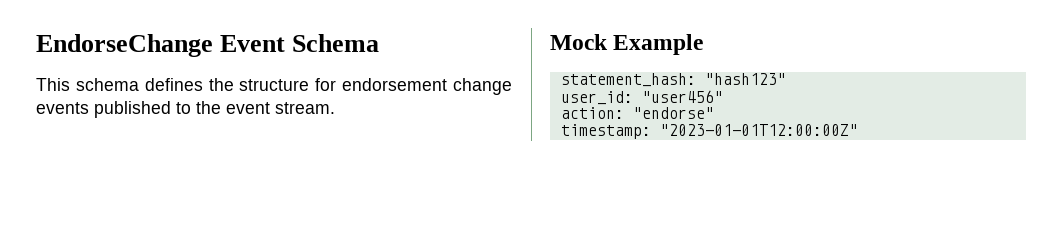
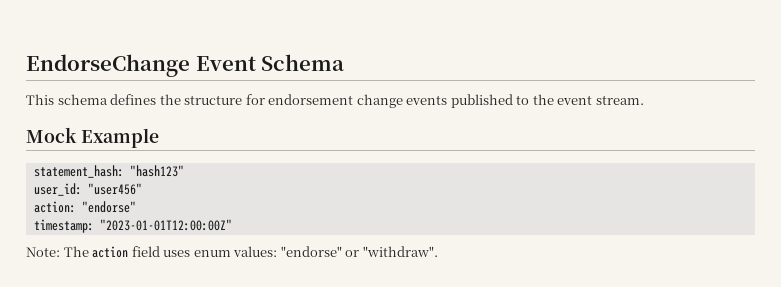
+ Note: The action field uses enum values: "endorse" or "withdraw".

